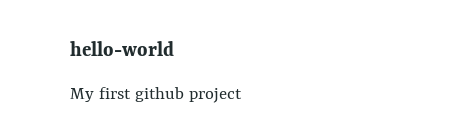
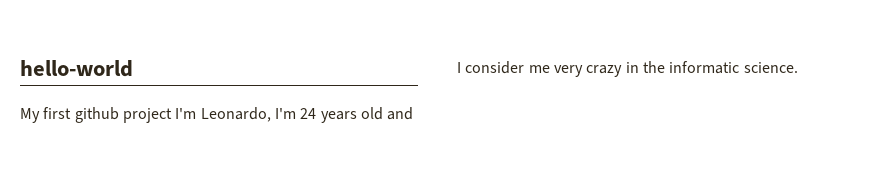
- My first github project
+ My first github project I'm Leonardo, I'm 24 years old and I consider me very crazy in the informatic science.

